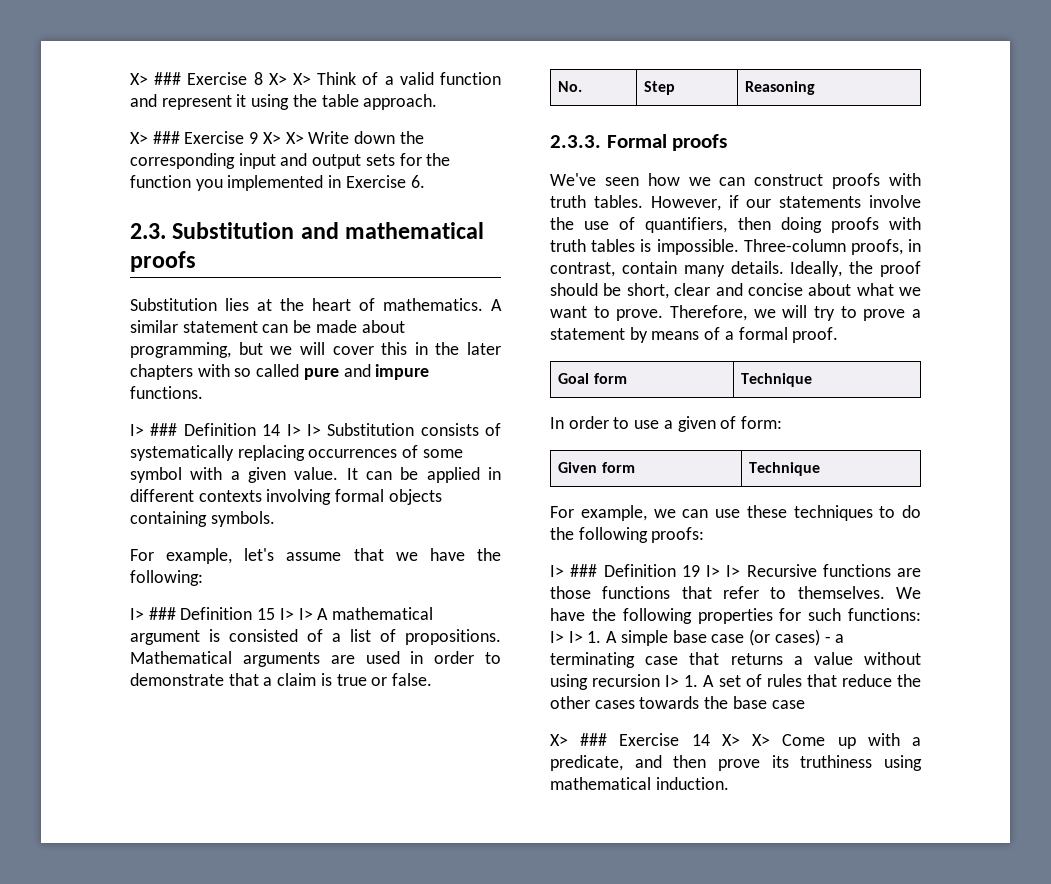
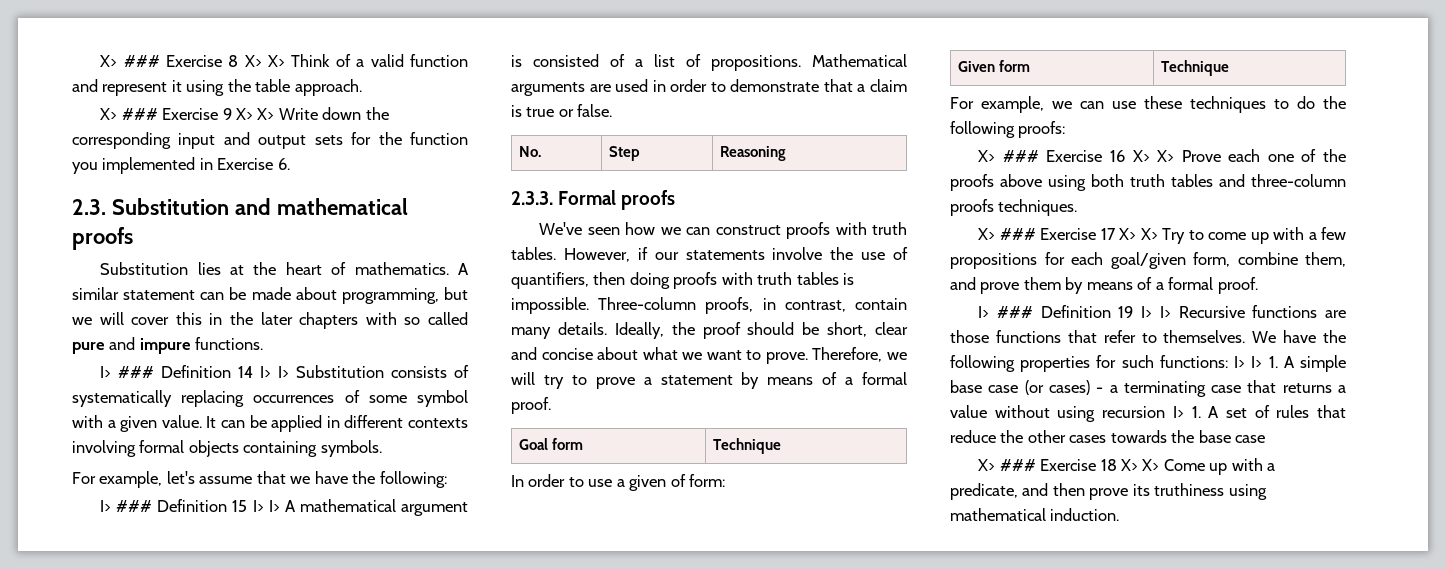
+ X> ### Exercise 16 X> X> Prove each one of the proofs above using both truth tables and three-column proofs techniques.
+ X> ### Exercise 17 X> X> Try to come up with a few propositions for each goal/given form, combine them, and prove them by means of a formal proof.
- X> ### Exercise 14 X> X> Come up with a predicate, and then prove its truthiness using mathematical induction.
+ X> ### Exercise 18 X> X> Come up with a predicate, and then prove its truthiness using mathematical induction.

